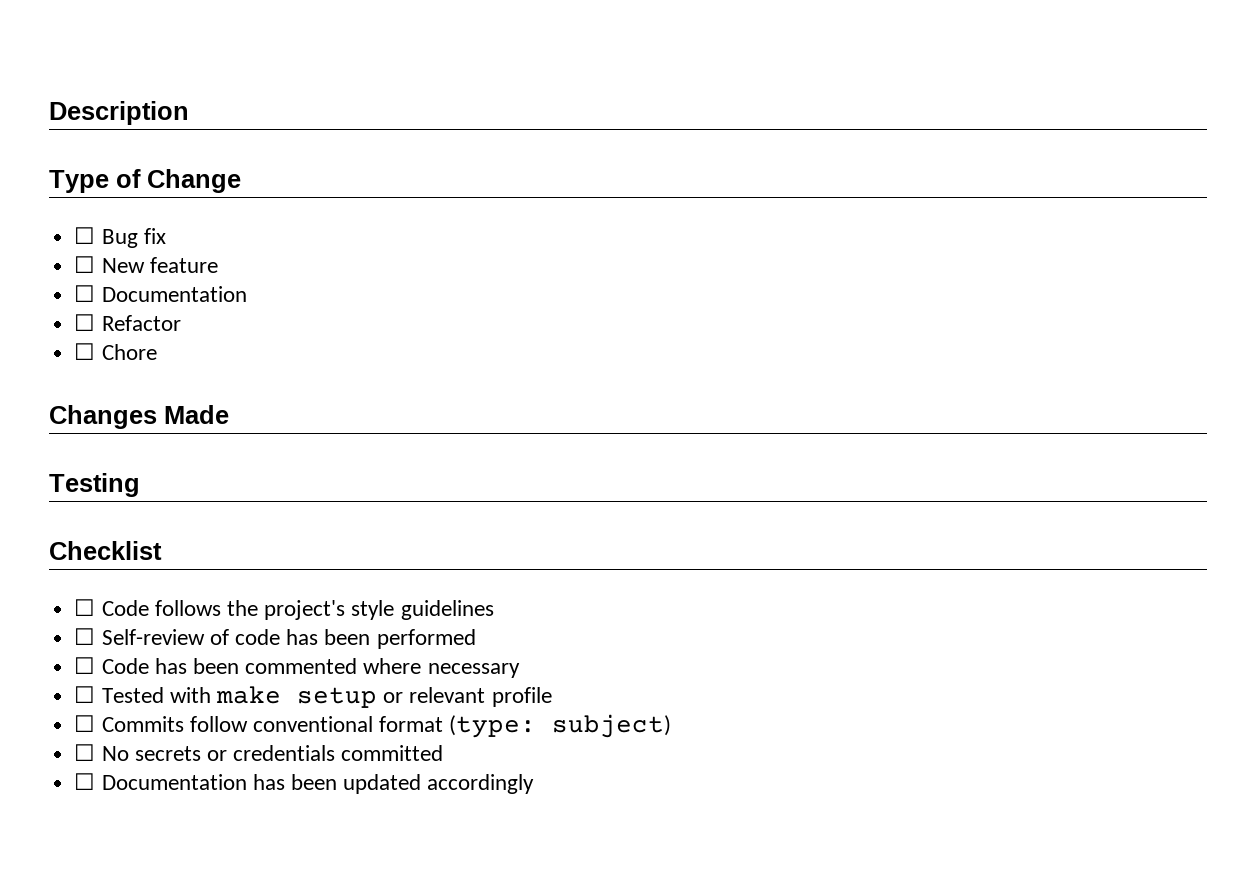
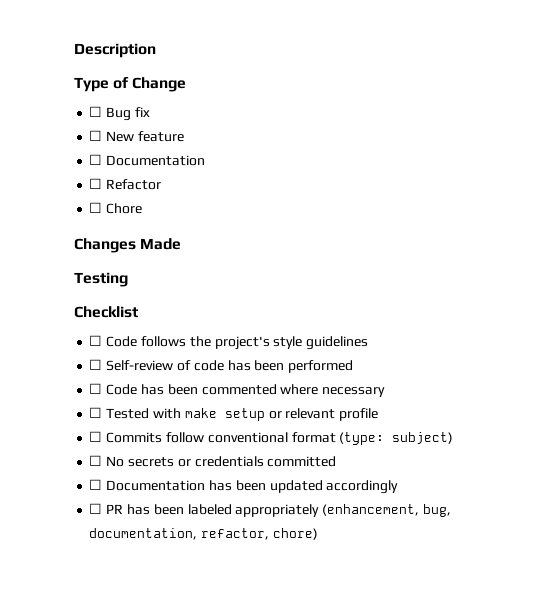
+ ☐ PR has been labeled appropriately (enhancement, bug, documentation, refactor, chore)

